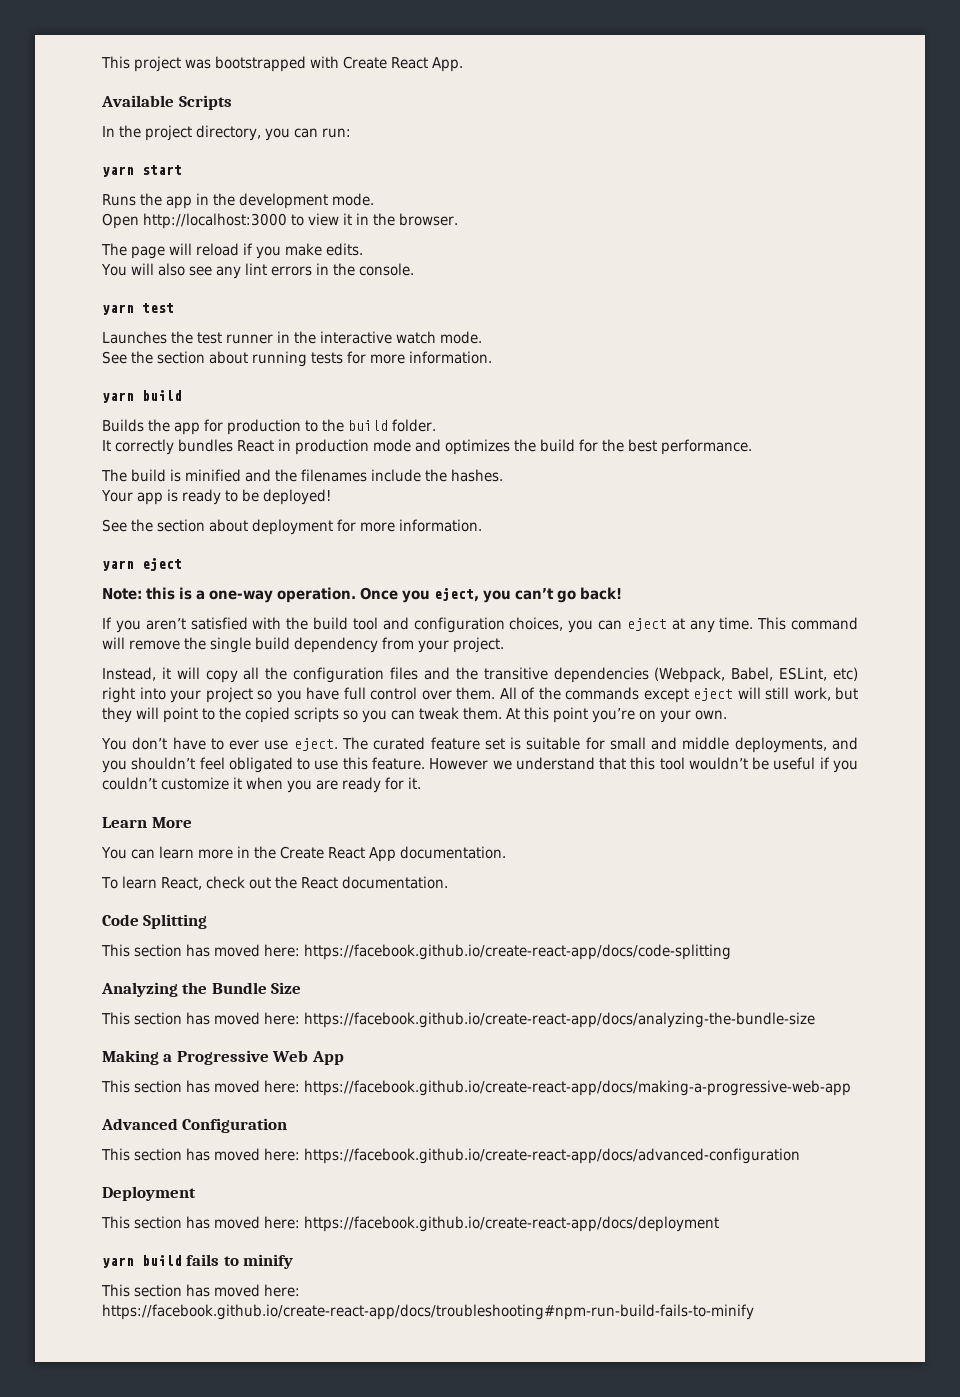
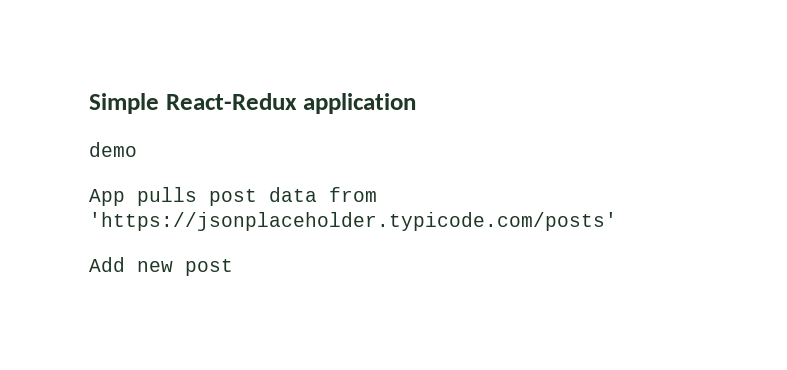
- This project was bootstrapped with Create React App.
- Available Scripts
- In the project directory, you can run:
- yarn start
- Runs the app in the development mode.
- Open http://localhost:3000 to view it in the browser.
- The page will reload if you make edits.
- You will also see any lint errors in the console.
- yarn test
- Launches the test runner in the interactive watch mode.
- See the section about running tests for more information.
- yarn build
- Builds the app for production to the build folder.
- It correctly bundles React in production mode and optimizes the build for the best performance.
- The build is minified and the filenames include the hashes.
- Your app is ready to be deployed!
- See the section about deployment for more information.
- yarn eject
- Note: this is a one-way operation. Once you eject, you can’t go back!
- If you aren’t satisfied with the build tool and configuration choices, you can eject at any time. This command will remove the single build dependency from your project.
- Instead, it will copy all the configuration files and the transitive dependencies (Webpack, Babel, ESLint, etc) right into your project so you have full control over them. All of the commands except eject will still work, but they will point to the copied scripts so you can tweak them. At this point you’re on your own.
- You don’t have to ever use eject. The curated feature set is suitable for small and middle deployments, and you shouldn’t feel obligated to use this feature. However we understand that this tool wouldn’t be useful if you couldn’t customize it when you are ready for it.
- Learn More
- You can learn more in the Create React App documentation.
- To learn React, check out the React documentation.
- Code Splitting
- This section has moved here: https://facebook.github.io/create-react-app/docs/code-splitting
- Analyzing the Bundle Size
- This section has moved here: https://facebook.github.io/create-react-app/docs/analyzing-the-bundle-size
- Making a Progressive Web App
- This section has moved here: https://facebook.github.io/create-react-app/docs/making-a-progressive-web-app
- Advanced Configuration
- This section has moved here: https://facebook.github.io/create-react-app/docs/advanced-configuration
- Deployment
- This section has moved here: https://facebook.github.io/create-react-app/docs/deployment
- yarn build fails to minify
- This section has moved here: https://facebook.github.io/create-react-app/docs/troubleshooting#npm-run-build-fails-to-minify
+ Simple React-Redux application
+ demo
+ App pulls post data from 'https://jsonplaceholder.typicode.com/posts'
+ Add new post

